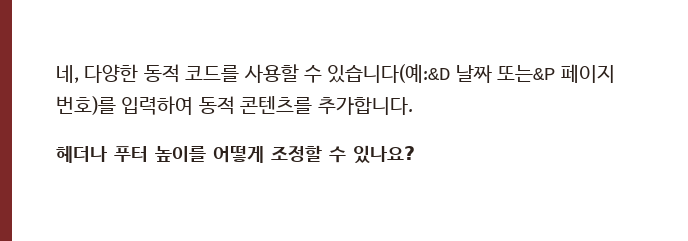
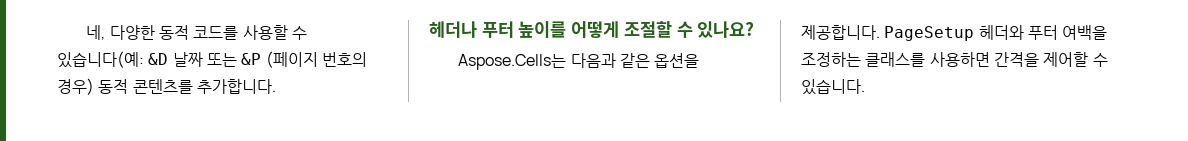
- 네, 다양한 동적 코드를 사용할 수 있습니다(예:&D 날짜 또는&P 페이지 번호)를 입력하여 동적 콘텐츠를 추가합니다.
+ 네, 다양한 동적 코드를 사용할 수 있습니다(예: &D 날짜 또는 &P (페이지 번호의 경우) 동적 콘텐츠를 추가합니다.
- 헤더나 푸터 높이를 어떻게 조정할 수 있나요?
+ 헤더나 푸터 높이를 어떻게 조절할 수 있나요?
+ Aspose.Cells는 다음과 같은 옵션을 제공합니다. PageSetup 헤더와 푸터 여백을 조정하는 클래스를 사용하면 간격을 제어할 수 있습니다.

